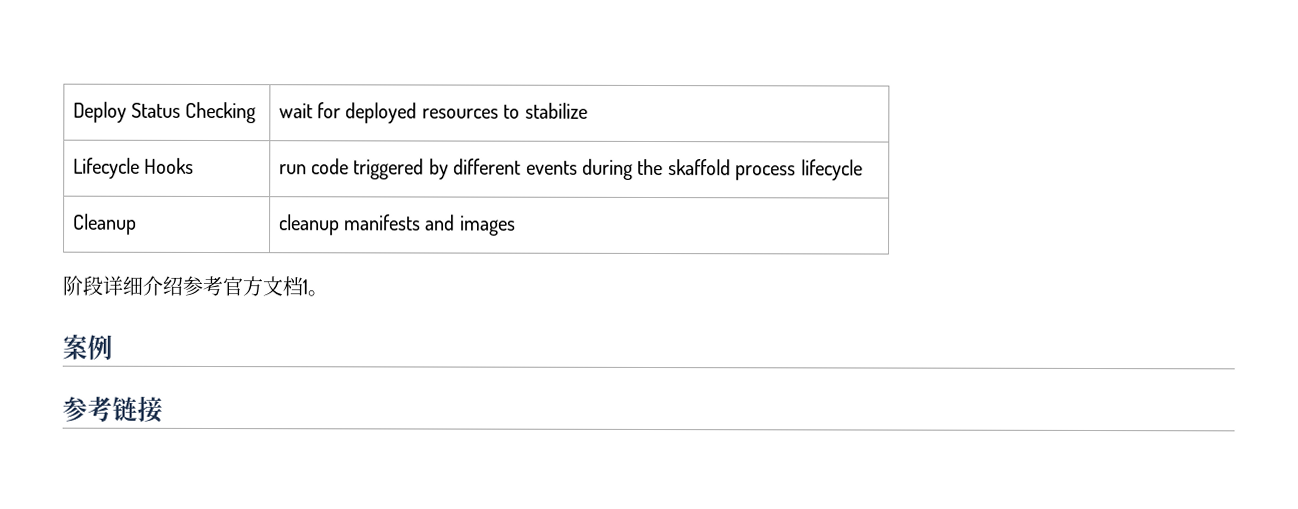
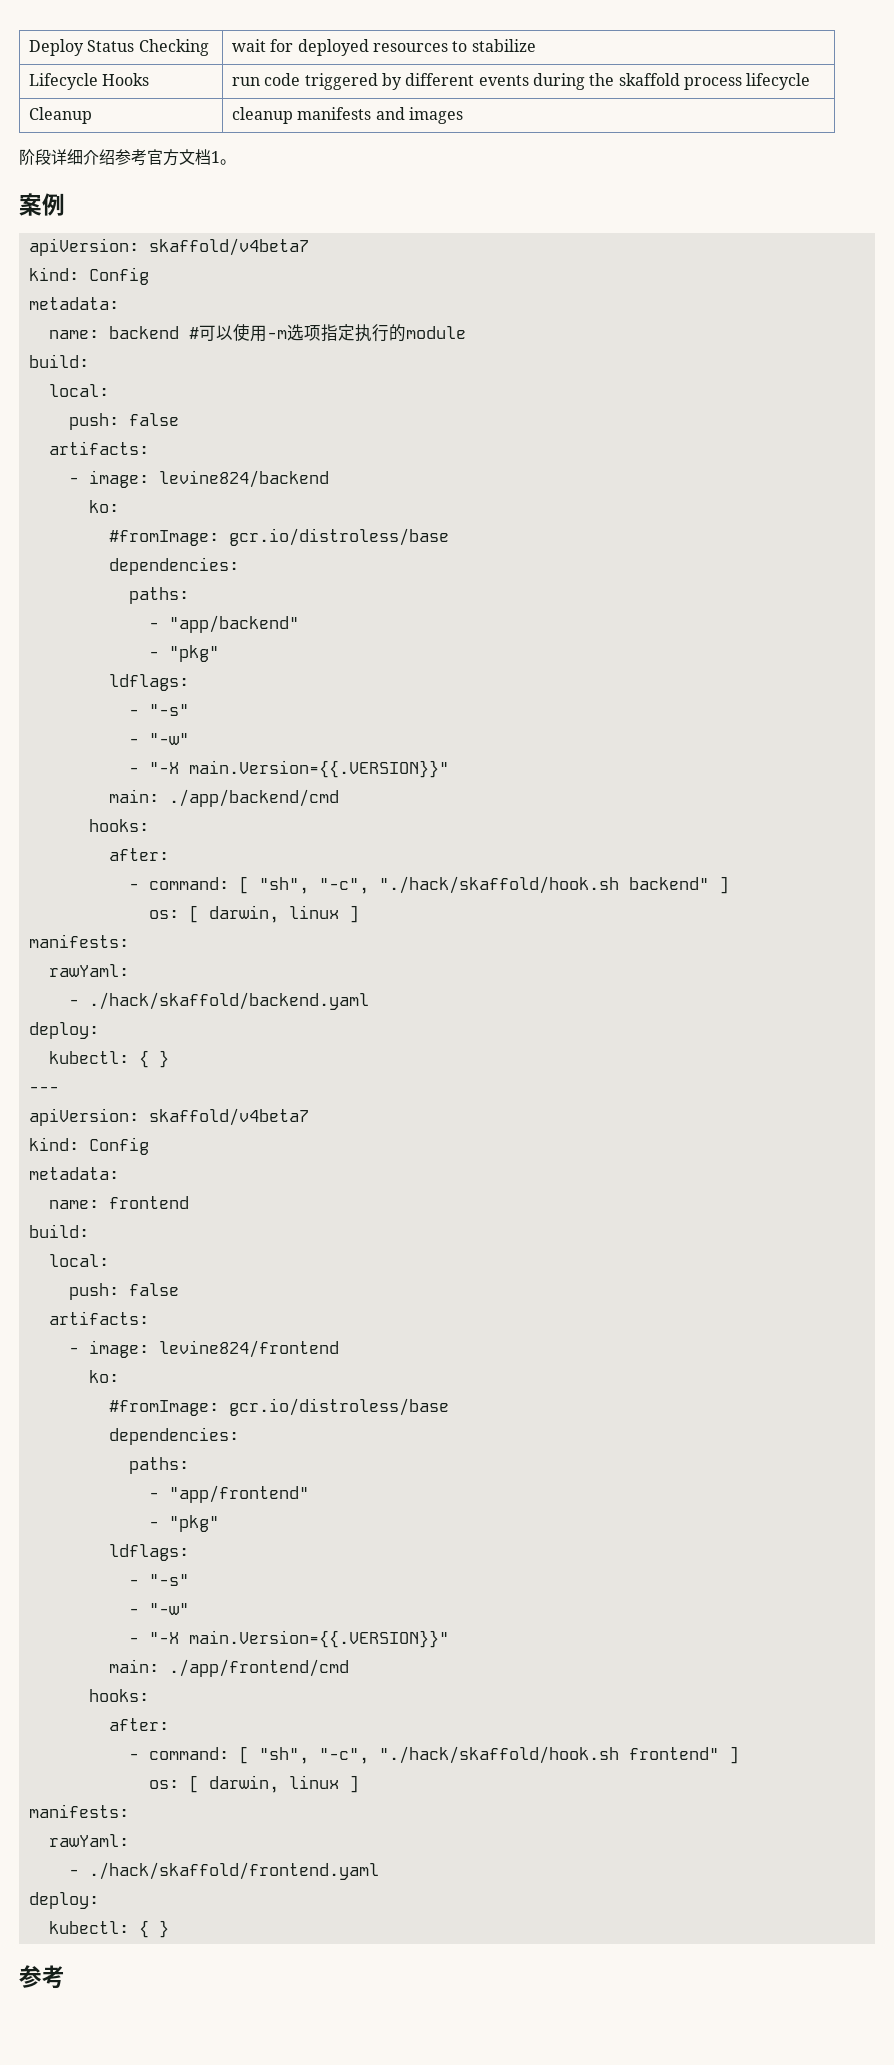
  案例
- 参考链接
+ apiVersion: skaffold/v4beta7
+ kind: Config
+ metadata:
+ name: backend #可以使用-m选项指定执行的module
+ build:
+ local:
+ push: false
+ artifacts:
+ - image: levine824/backend
+ ko:
+ #fromImage: gcr.io/distroless/base
+ dependencies:
+ paths:
+ - "app/backend"
+ - "pkg"
+ ldflags:
+ - "-s"
+ - "-w"
+ - "-X main.Version={{.VERSION}}"
+ main: ./app/backend/cmd
+ hooks:
+ after:
+ - command: [ "sh", "-c", "./hack/skaffold/hook.sh backend" ]
+ os: [ darwin, linux ]
+ manifests:
+ rawYaml:
+ - ./hack/skaffold/backend.yaml
+ deploy:
+ kubectl: { }
+ ---
+ apiVersion: skaffold/v4beta7
+ kind: Config
+ metadata:
+ name: frontend
+ build:
+ local:
+ push: false
+ artifacts:
+ - image: levine824/frontend
+ ko:
+ #fromImage: gcr.io/distroless/base
+ dependencies:
+ paths:
+ - "app/frontend"
+ - "pkg"
+ ldflags:
+ - "-s"
+ - "-w"
+ - "-X main.Version={{.VERSION}}"
+ main: ./app/frontend/cmd
+ hooks:
+ after:
+ - command: [ "sh", "-c", "./hack/skaffold/hook.sh frontend" ]
+ os: [ darwin, linux ]
+ manifests:
+ rawYaml:
+ - ./hack/skaffold/frontend.yaml
+ deploy:
+ kubectl: { }
+ 参考

